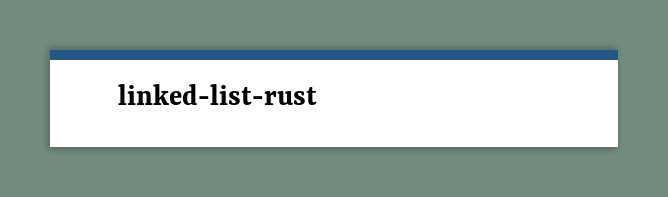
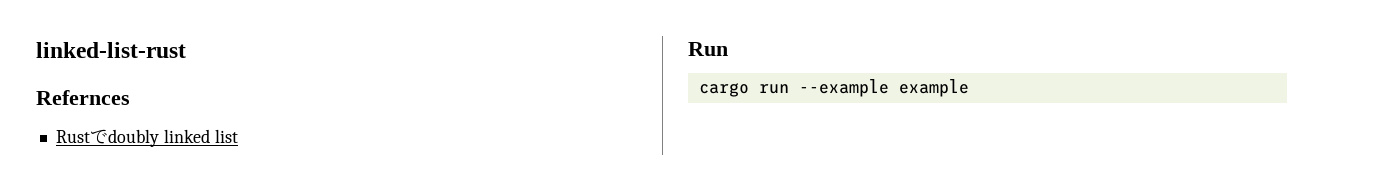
+ Refernces
+ Rustでdoubly linked list
+ Run
+ cargo run --example example

